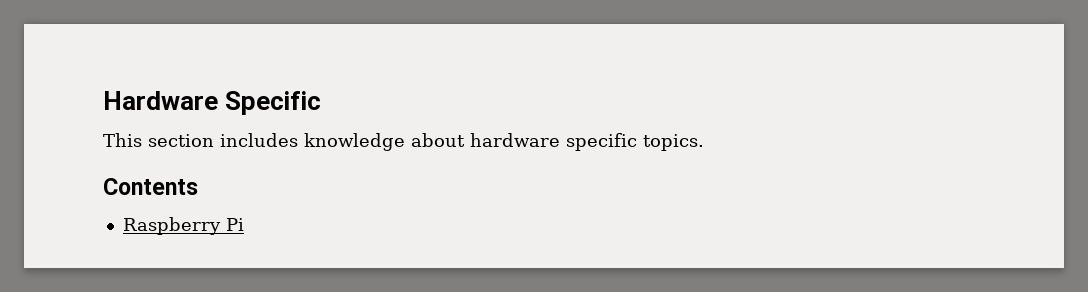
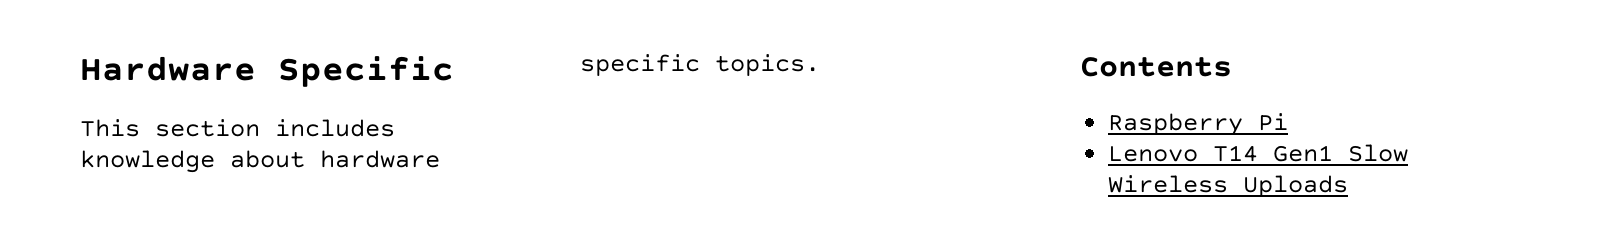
+ Lenovo T14 Gen1 Slow Wireless Uploads

